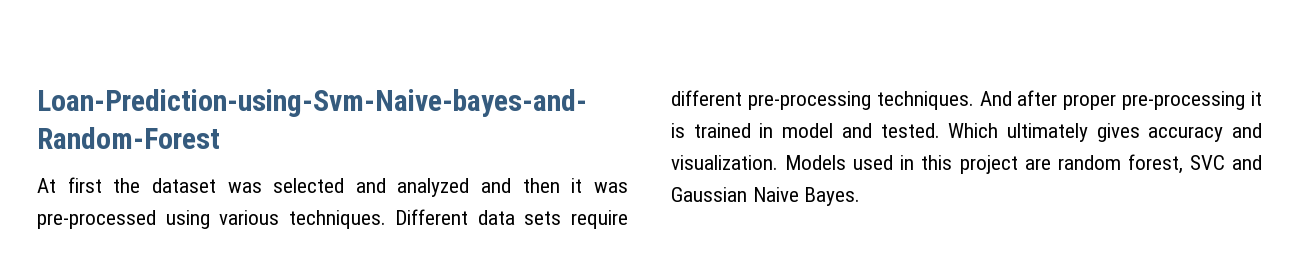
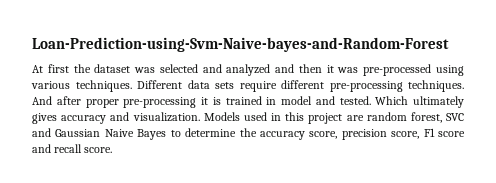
- Models used in this project are random forest, SVC and Gaussian Naive Bayes.
+ Models used in this project are random forest, SVC and Gaussian Naive Bayes to determine the accuracy score, precision score, F1 score and recall score.

